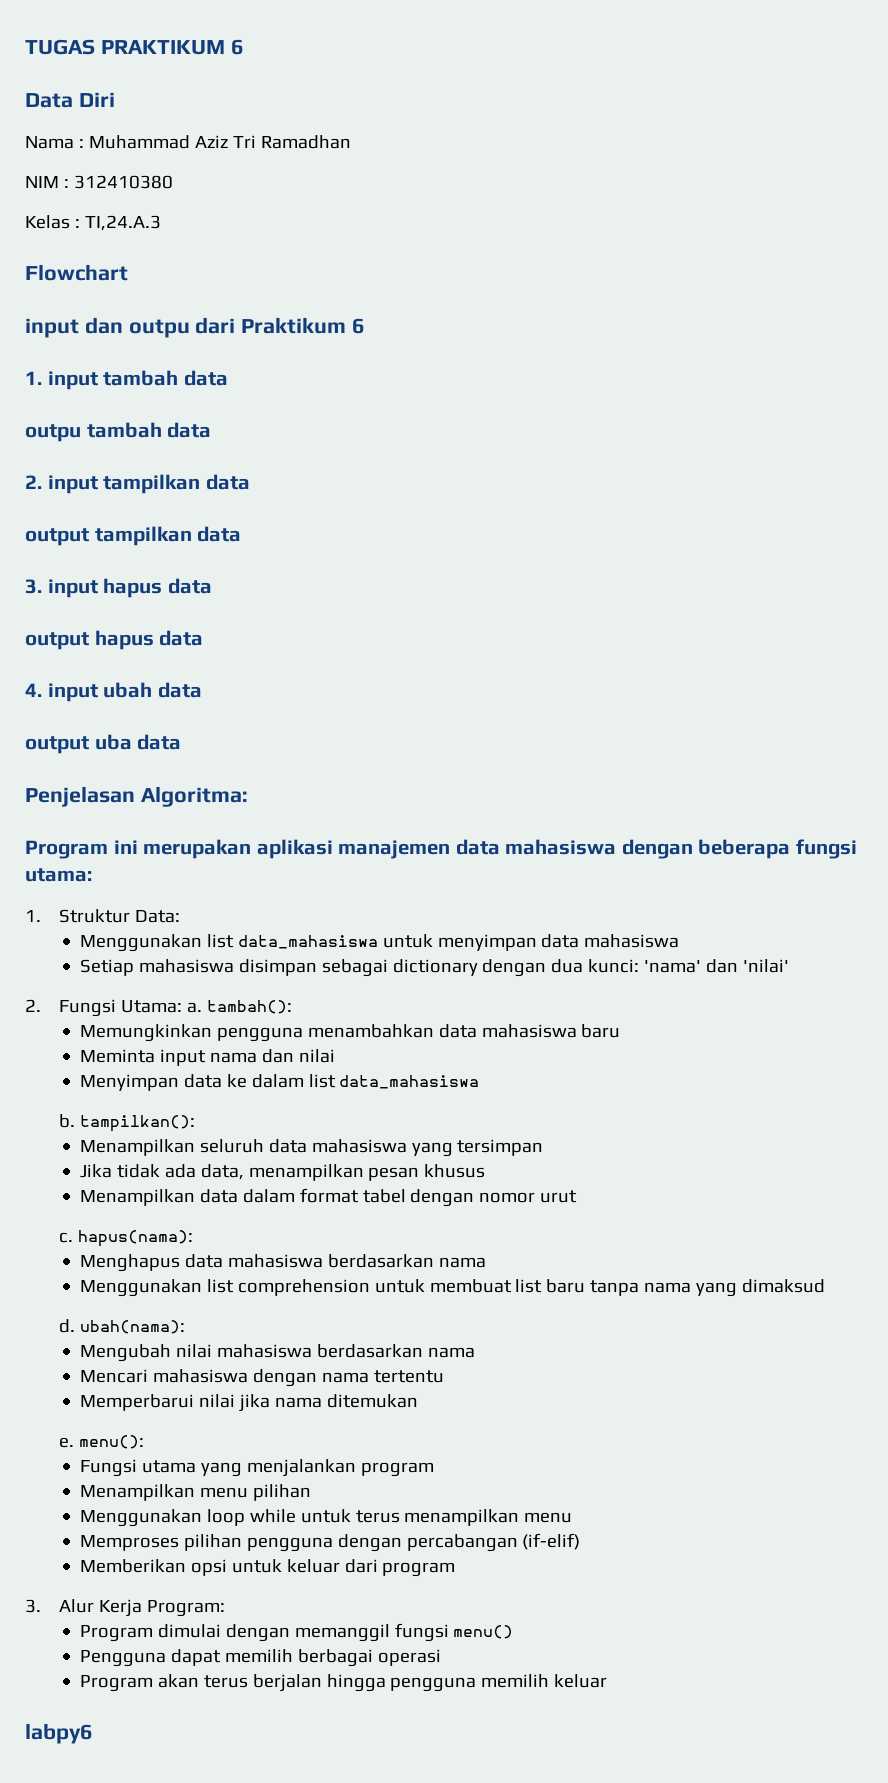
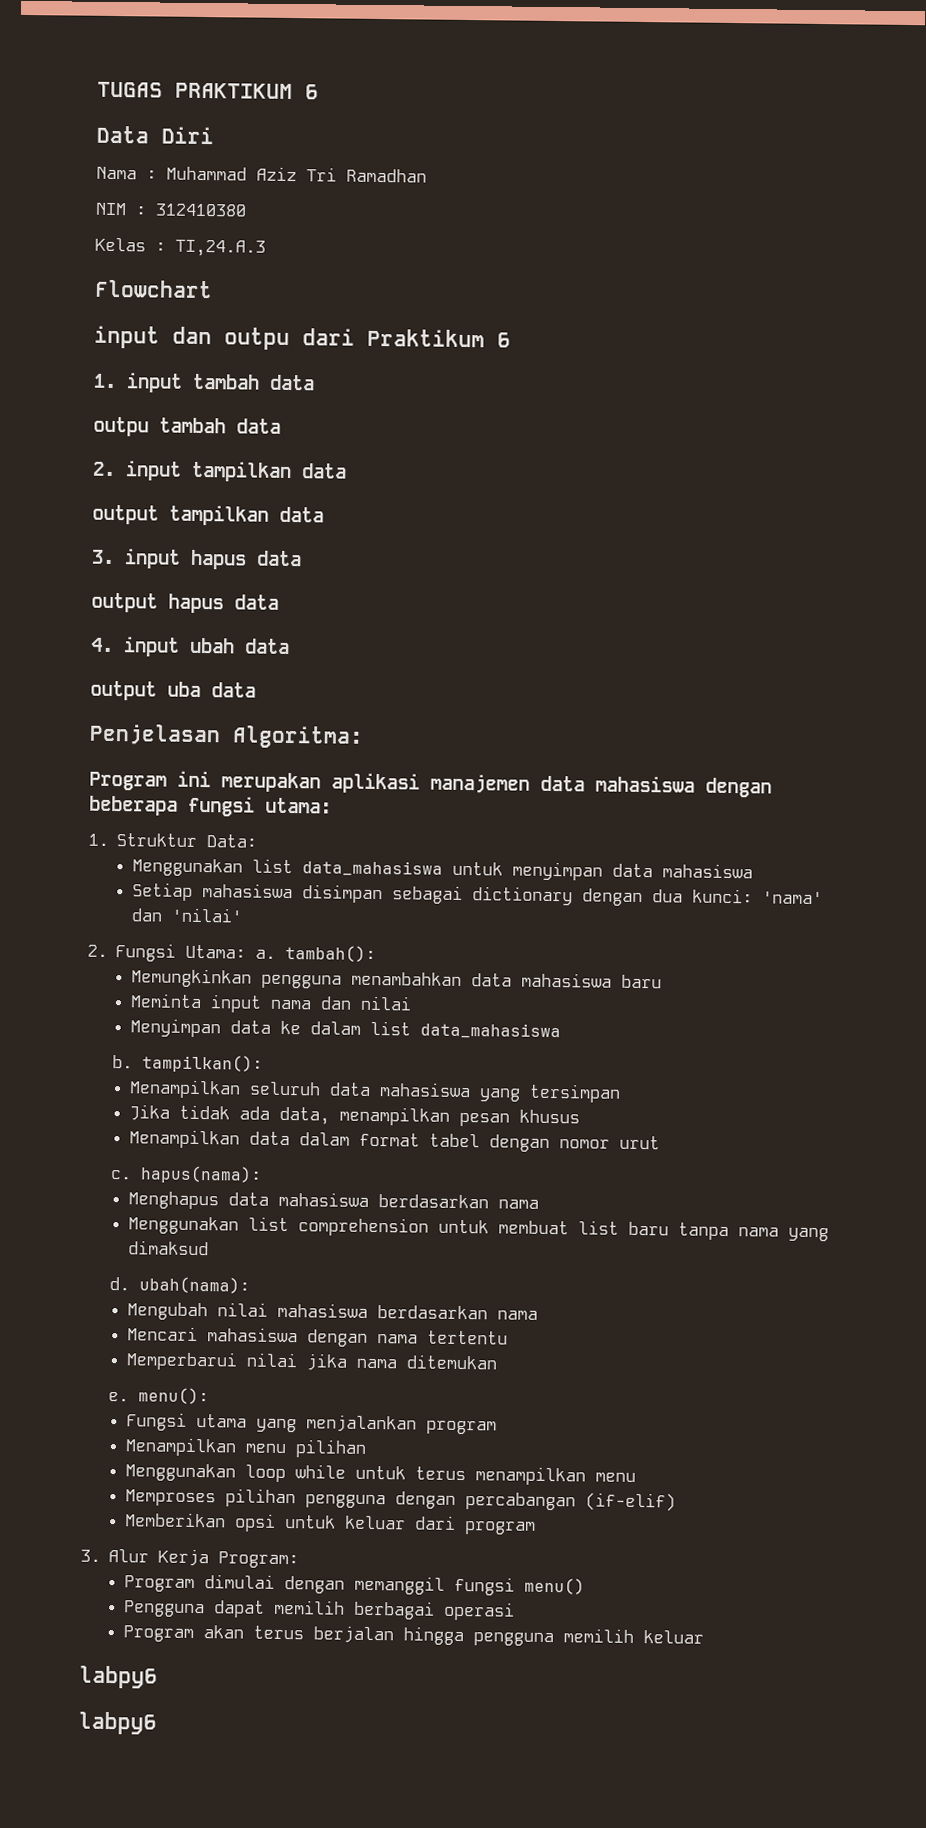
  Program akan terus berjalan hingga pengguna memilih keluar
+ labpy6

